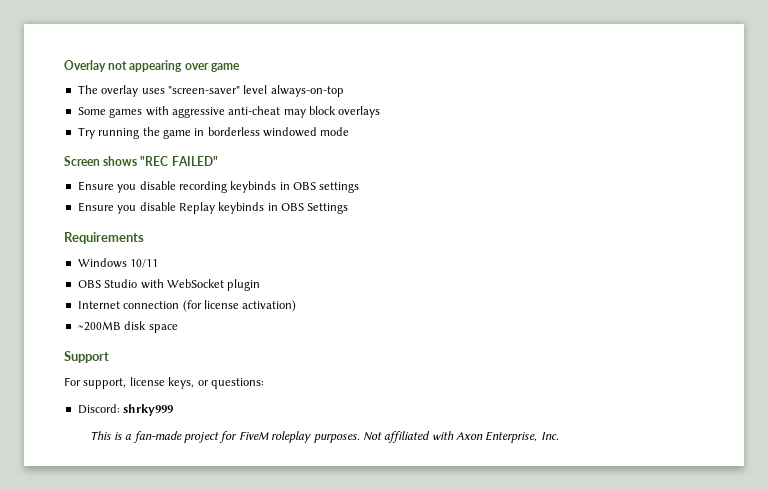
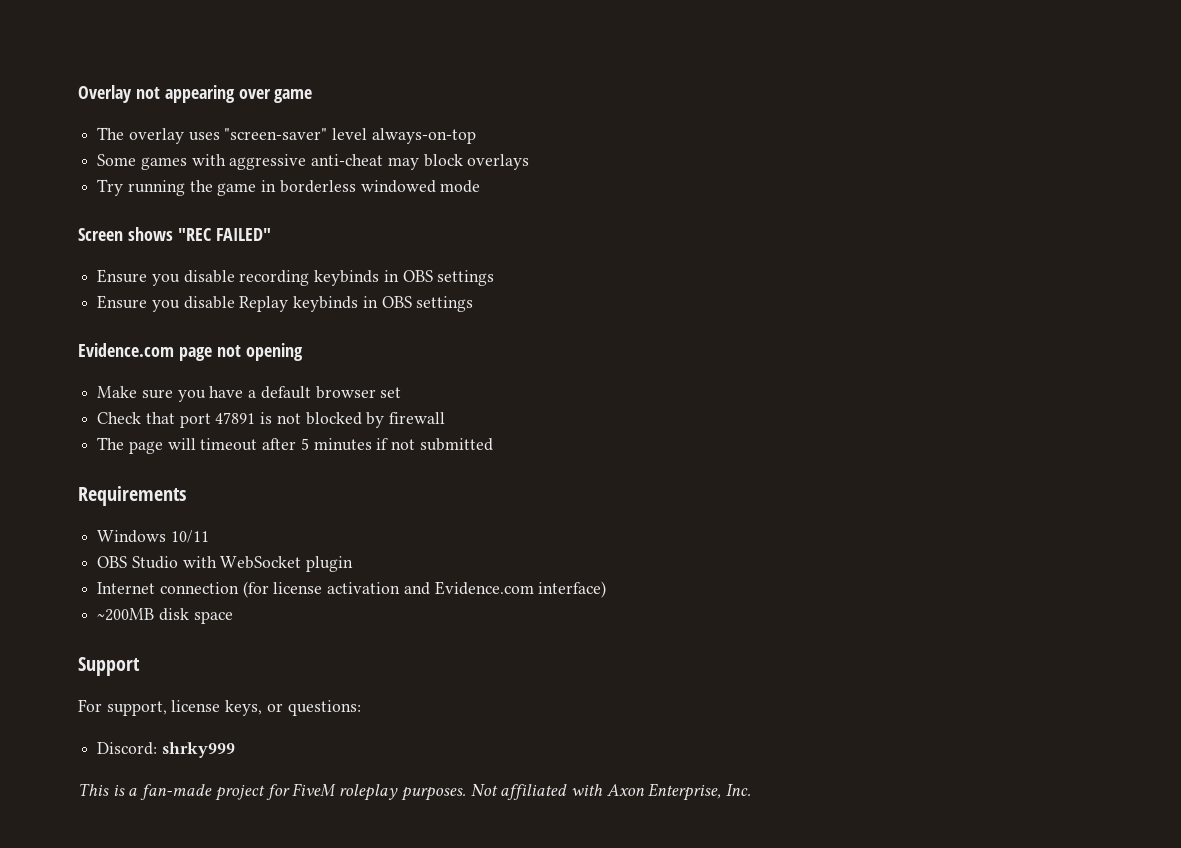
- Ensure you disable Replay keybinds in OBS Settings
+ Ensure you disable Replay keybinds in OBS settings
+ Evidence.com page not opening
+ Make sure you have a default browser set
+ Check that port 47891 is not blocked by firewall
+ The page will timeout after 5 minutes if not submitted
- Internet connection (for license activation)
+ Internet connection (for license activation and Evidence.com interface)

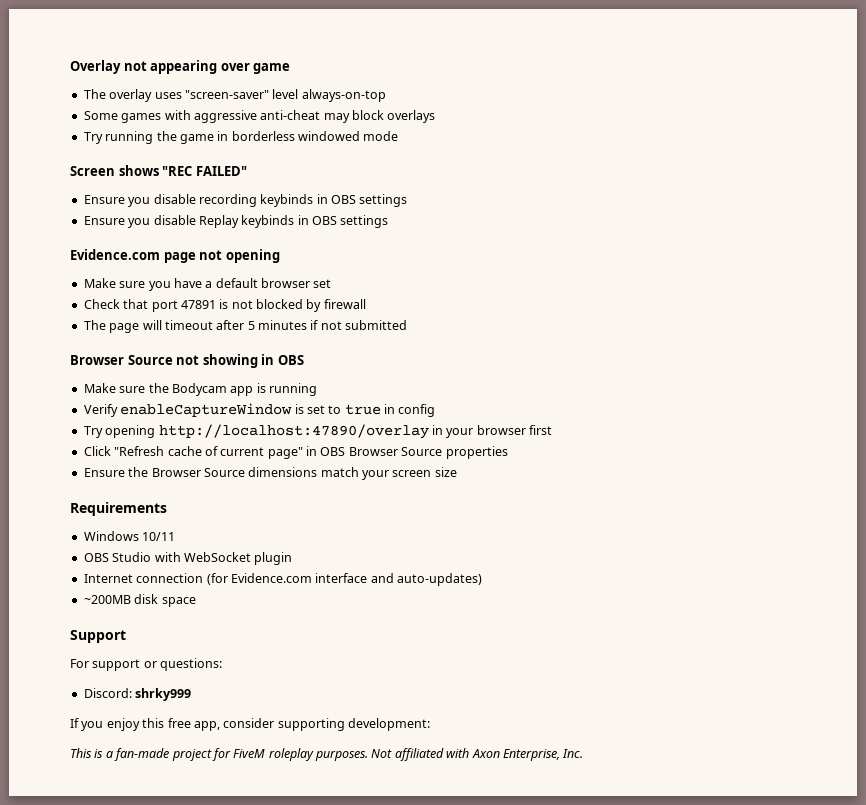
+ Browser Source not showing in OBS
+ Make sure the Bodycam app is running
+ Verify enableCaptureWindow is set to true in config
+ Try opening http://localhost:47890/overlay in your browser first
+ Click "Refresh cache of current page" in OBS Browser Source properties
+ Ensure the Browser Source dimensions match your screen size
- Internet connection (for license activation and Evidence.com interface)
+ Internet connection (for Evidence.com interface and auto-updates)
- For support, license keys, or questions:
+ For support or questions:
+ If you enjoy this free app, consider supporting development:

